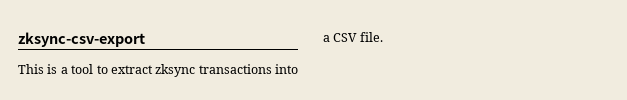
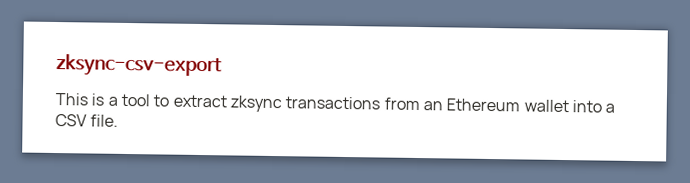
- This is a tool to extract zksync transactions into a CSV file.
+ This is a tool to extract zksync transactions from an Ethereum wallet into a CSV file.

